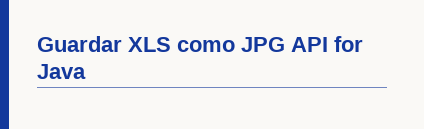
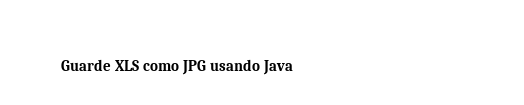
- Guardar XLS como JPG API for Java
+ Guarde XLS como JPG usando Java

